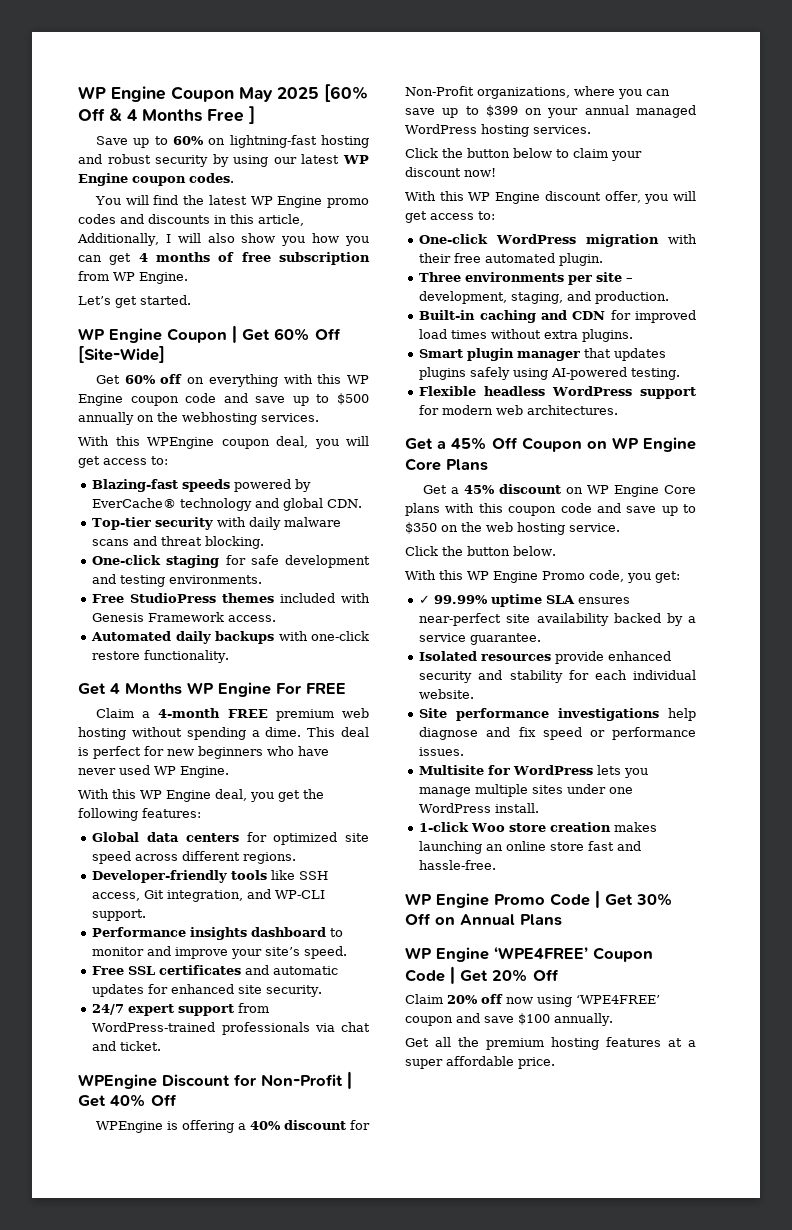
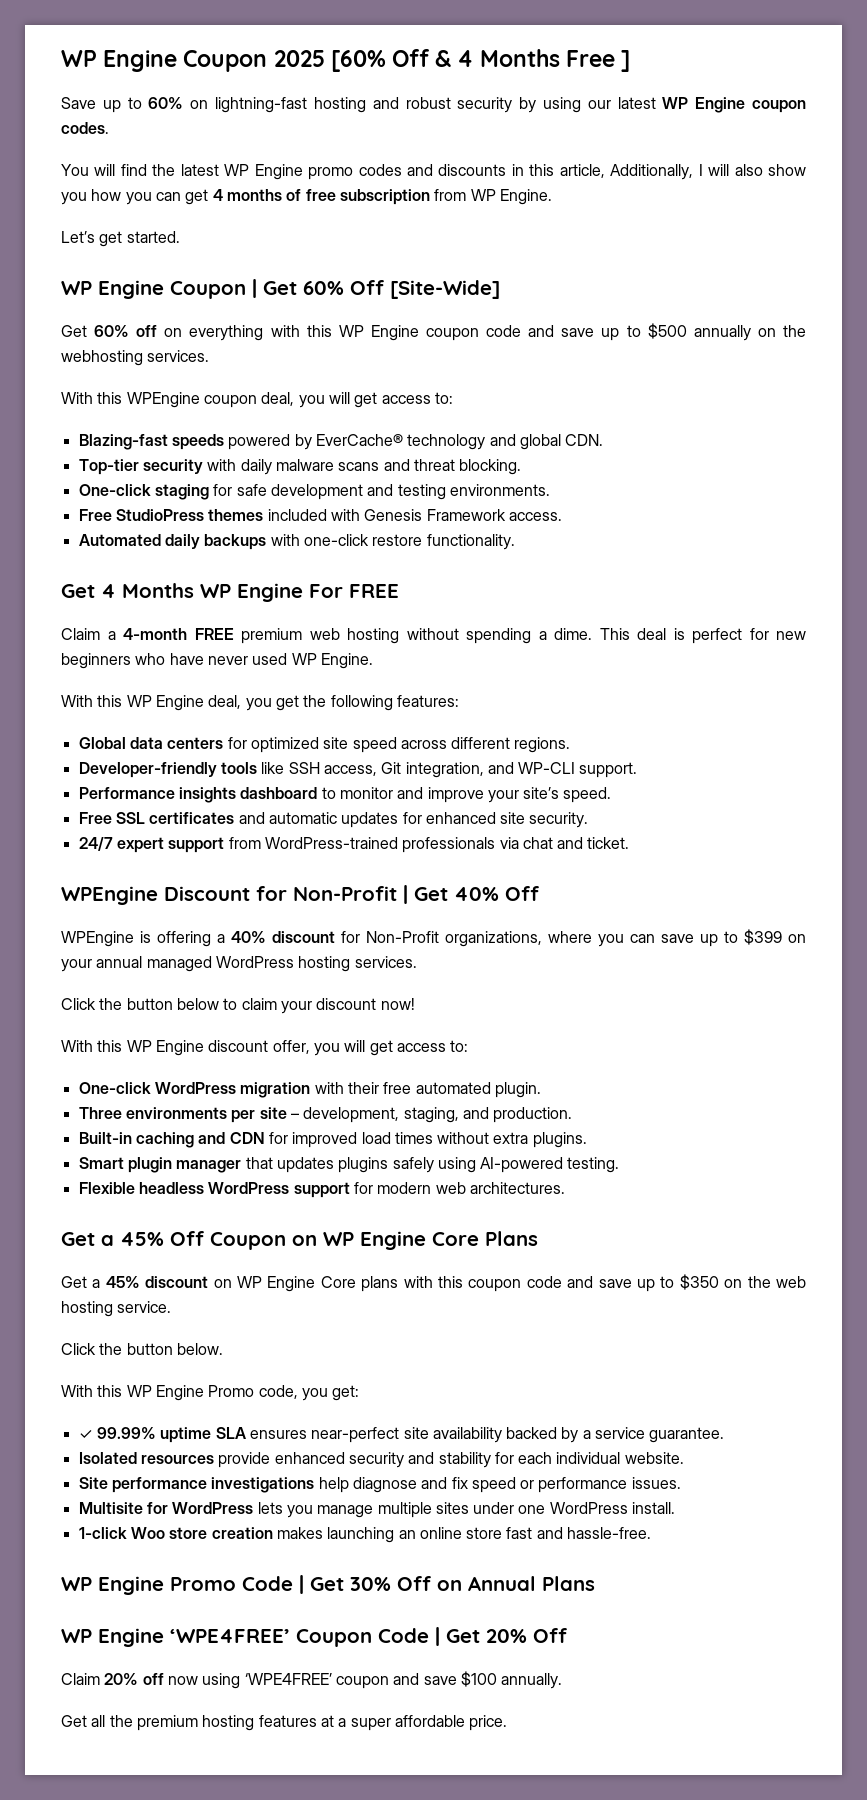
- WP Engine Coupon May 2025 [60% Off & 4 Months Free ]
+ WP Engine Coupon 2025 [60% Off & 4 Months Free ]

